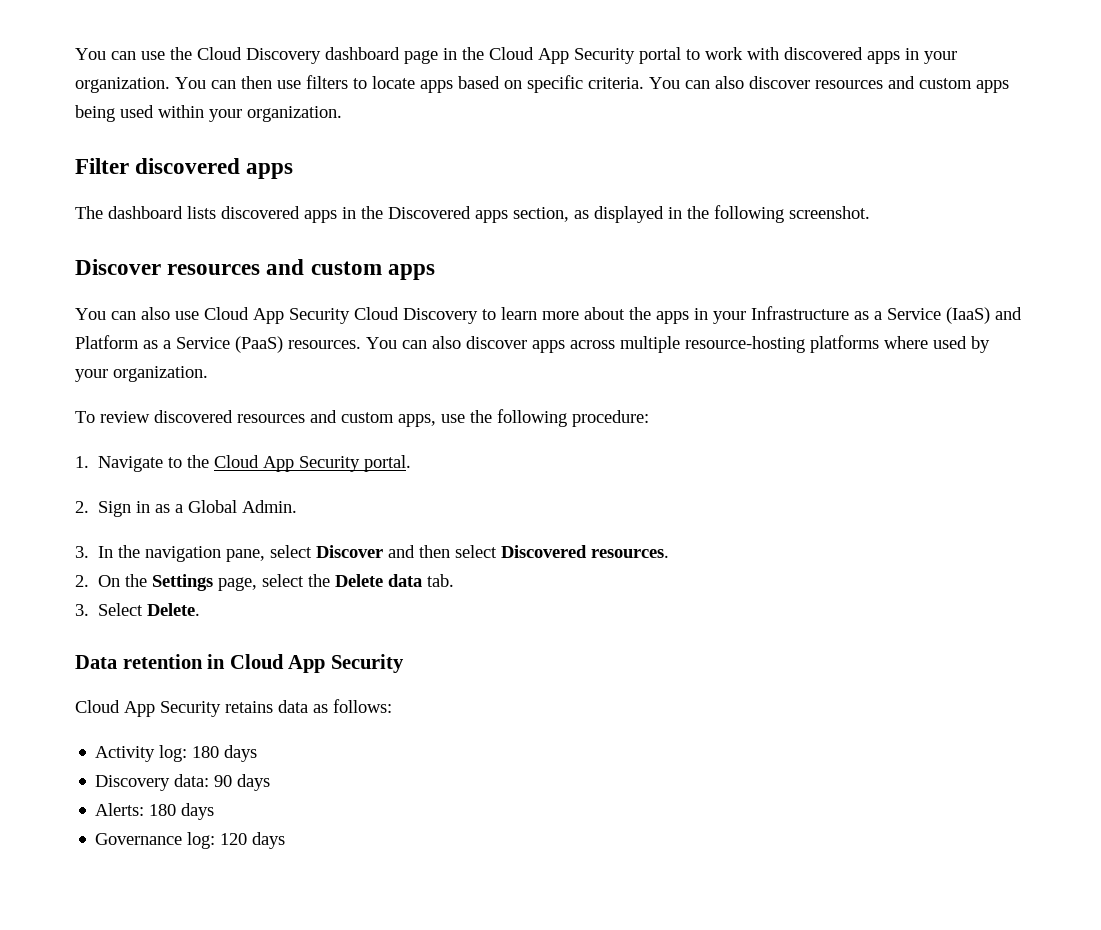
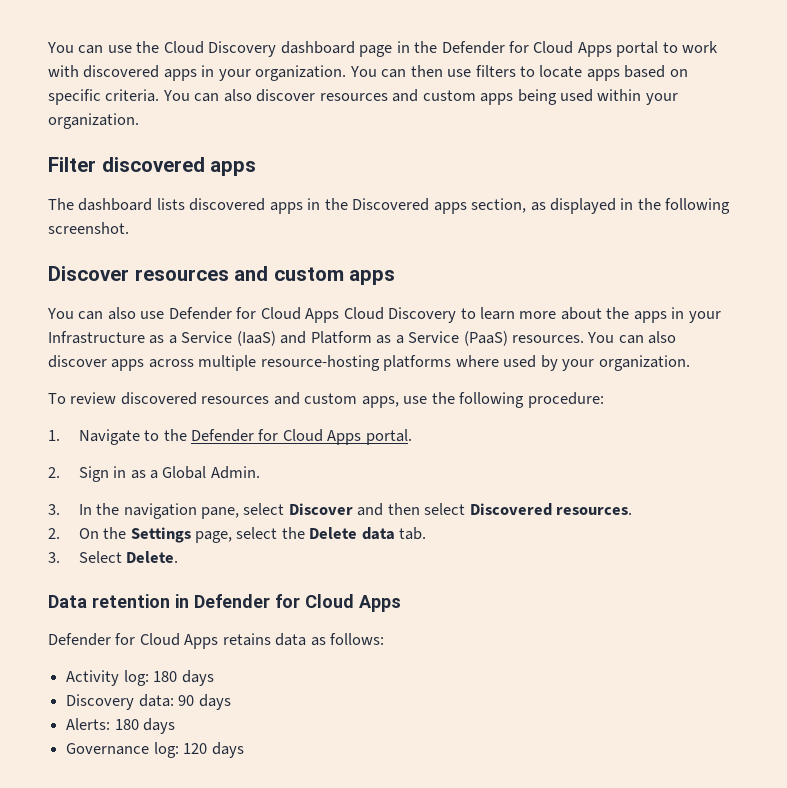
- You can use the Cloud Discovery dashboard page in the Cloud App Security portal to work with discovered apps in your organization.
+ You can use the Cloud Discovery dashboard page in the Defender for Cloud Apps portal to work with discovered apps in your organization.
- You can also use Cloud App Security Cloud Discovery to learn more about the apps in your Infrastructure as a Service (IaaS) and Platform as a Service (PaaS) resources.
+ You can also use Defender for Cloud Apps Cloud Discovery to learn more about the apps in your Infrastructure as a Service (IaaS) and Platform as a Service (PaaS) resources.
- 1. Navigate to the Cloud App Security portal.
+ 1. Navigate to the Defender for Cloud Apps portal.
- Data retention in Cloud App Security
- Cloud App Security retains data as follows:
+ Data retention in Defender for Cloud Apps
+ Defender for Cloud Apps retains data as follows:

